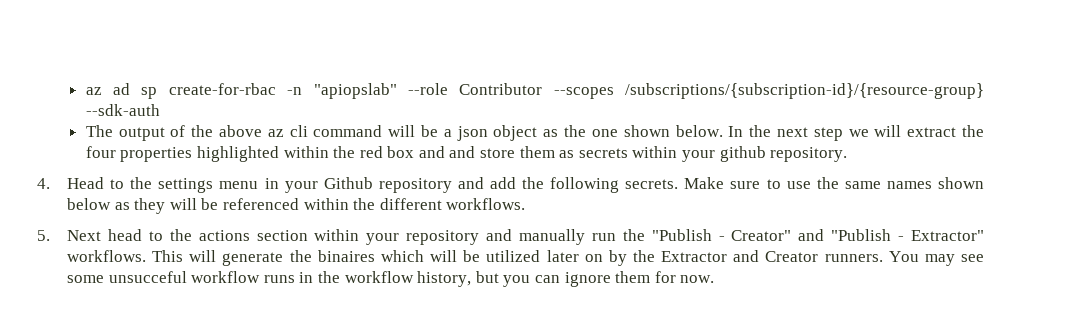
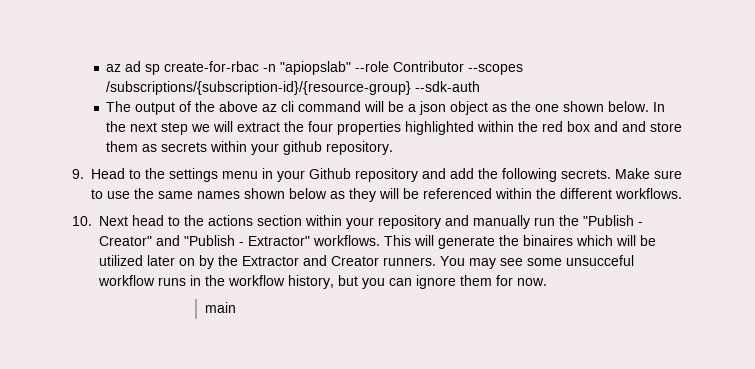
- 4. Head to the settings menu in your Github repository and add the following secrets.
+ 9. Head to the settings menu in your Github repository and add the following secrets.
- 5. Next head to the actions section within your repository and manually run the "Publish - Creator" and "Publish - Extractor" workflows.
+ 10. Next head to the actions section within your repository and manually run the "Publish - Creator" and "Publish - Extractor" workflows.
+ main

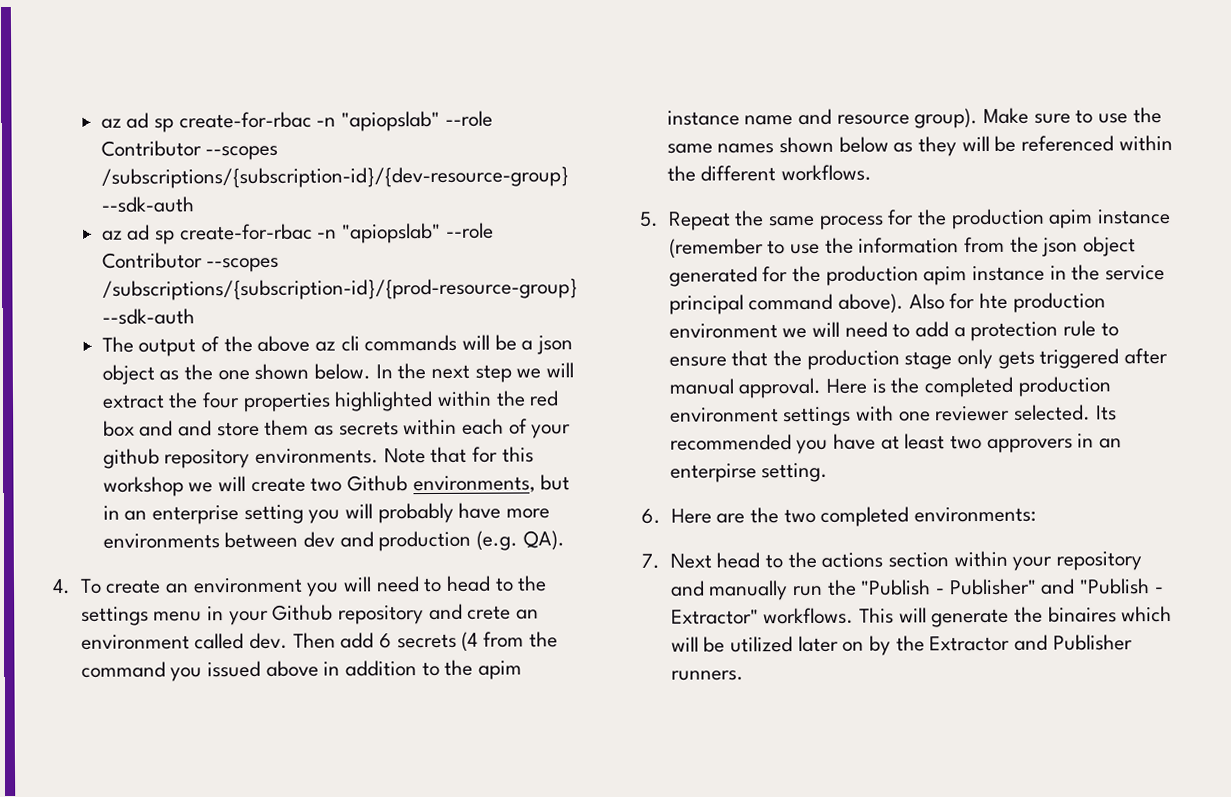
- az ad sp create-for-rbac -n "apiopslab" --role Contributor --scopes /subscriptions/{subscription-id}/{resource-group} --sdk-auth
+ az ad sp create-for-rbac -n "apiopslab" --role Contributor --scopes /subscriptions/{subscription-id}/{dev-resource-group} --sdk-auth
+ az ad sp create-for-rbac -n "apiopslab" --role Contributor --scopes /subscriptions/{subscription-id}/{prod-resource-group} --sdk-auth
- The output of the above az cli command will be a json object as the one shown below.
+ The output of the above az cli commands will be a json object as the one shown below.
- In the next step we will extract the four properties highlighted within the red box and and store them as secrets within your github repository.
- 9. Head to the settings menu in your Github repository and add the following secrets.
+ In the next step we will extract the four properties highlighted within the red box and and store them as secrets within each of your github repository environments. Note that for this workshop we will create two Github environments, but in an enterprise setting you will probably have more environments between dev and production (e.g. QA).
+ 4. To create an environment you will need to head to the settings menu in your Github repository and crete an environment called dev. Then add 6 secrets (4 from the command you issued above in addition to the apim instance name and resource group).
- 10. Next head to the actions section within your repository and manually run the "Publish - Creator" and "Publish - Extractor" workflows.
+ 5. Repeat the same process for the production apim instance (remember to use the information from the json object generated for the production apim instance in the service principal command above). Also for hte production environment we will need to add a protection rule to ensure that the production stage only gets triggered after manual approval. Here is the completed production environment settings with one reviewer selected. Its recommended you have at least two approvers in an enterpirse setting.
+ 6. Here are the two completed environments:
+ 7. Next head to the actions section within your repository and manually run the "Publish - Publisher" and "Publish - Extractor" workflows.
- This will generate the binaires which will be utilized later on by the Extractor and Creator runners. You may see some unsucceful workflow runs in the workflow history, but you can ignore them for now.
- main
+ This will generate the binaires which will be utilized later on by the Extractor and Publisher runners.

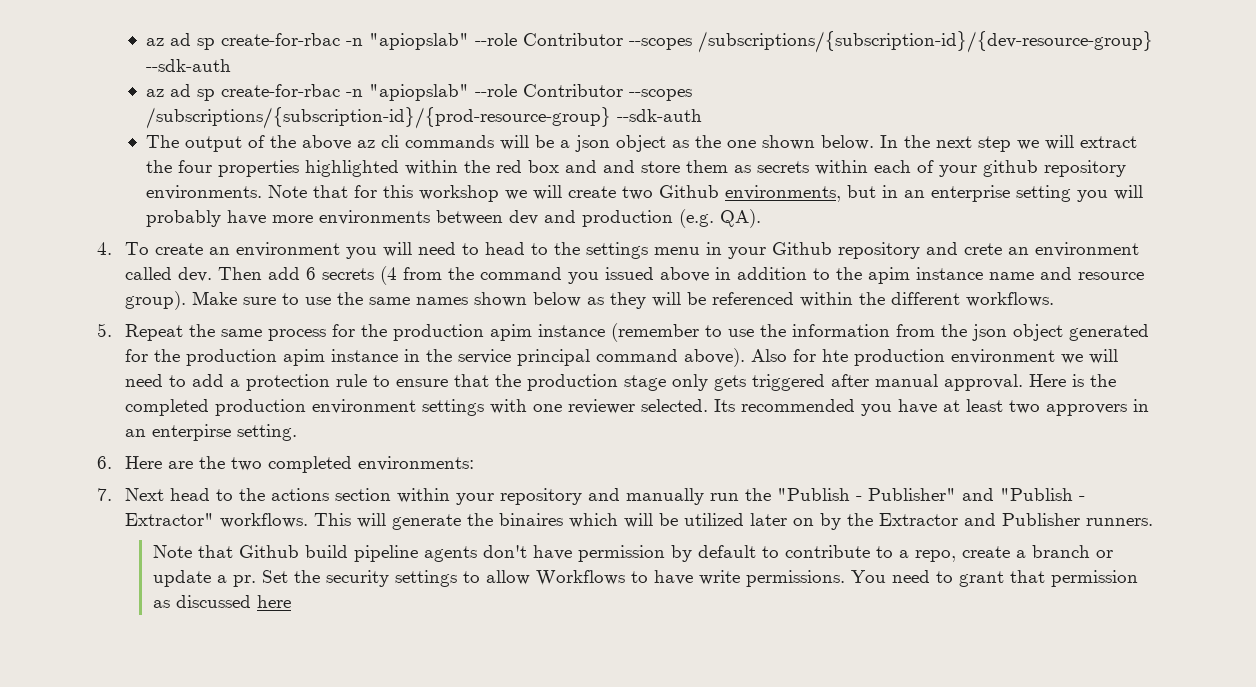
+ Note that Github build pipeline agents don't have permission by default to contribute to a repo, create a branch or update a pr. Set the security settings to allow Workflows to have write permissions. You need to grant that permission as discussed here

